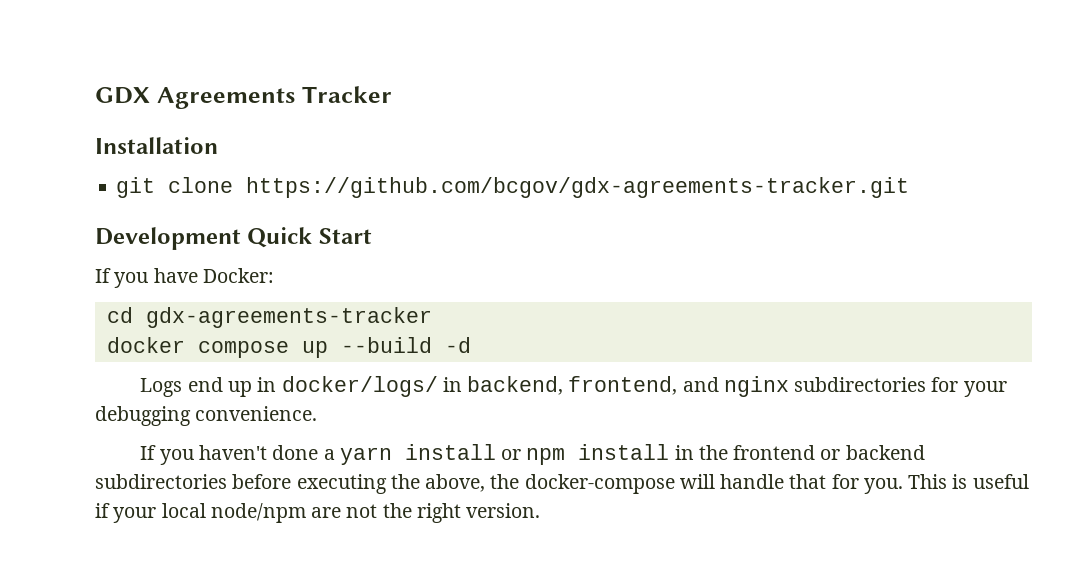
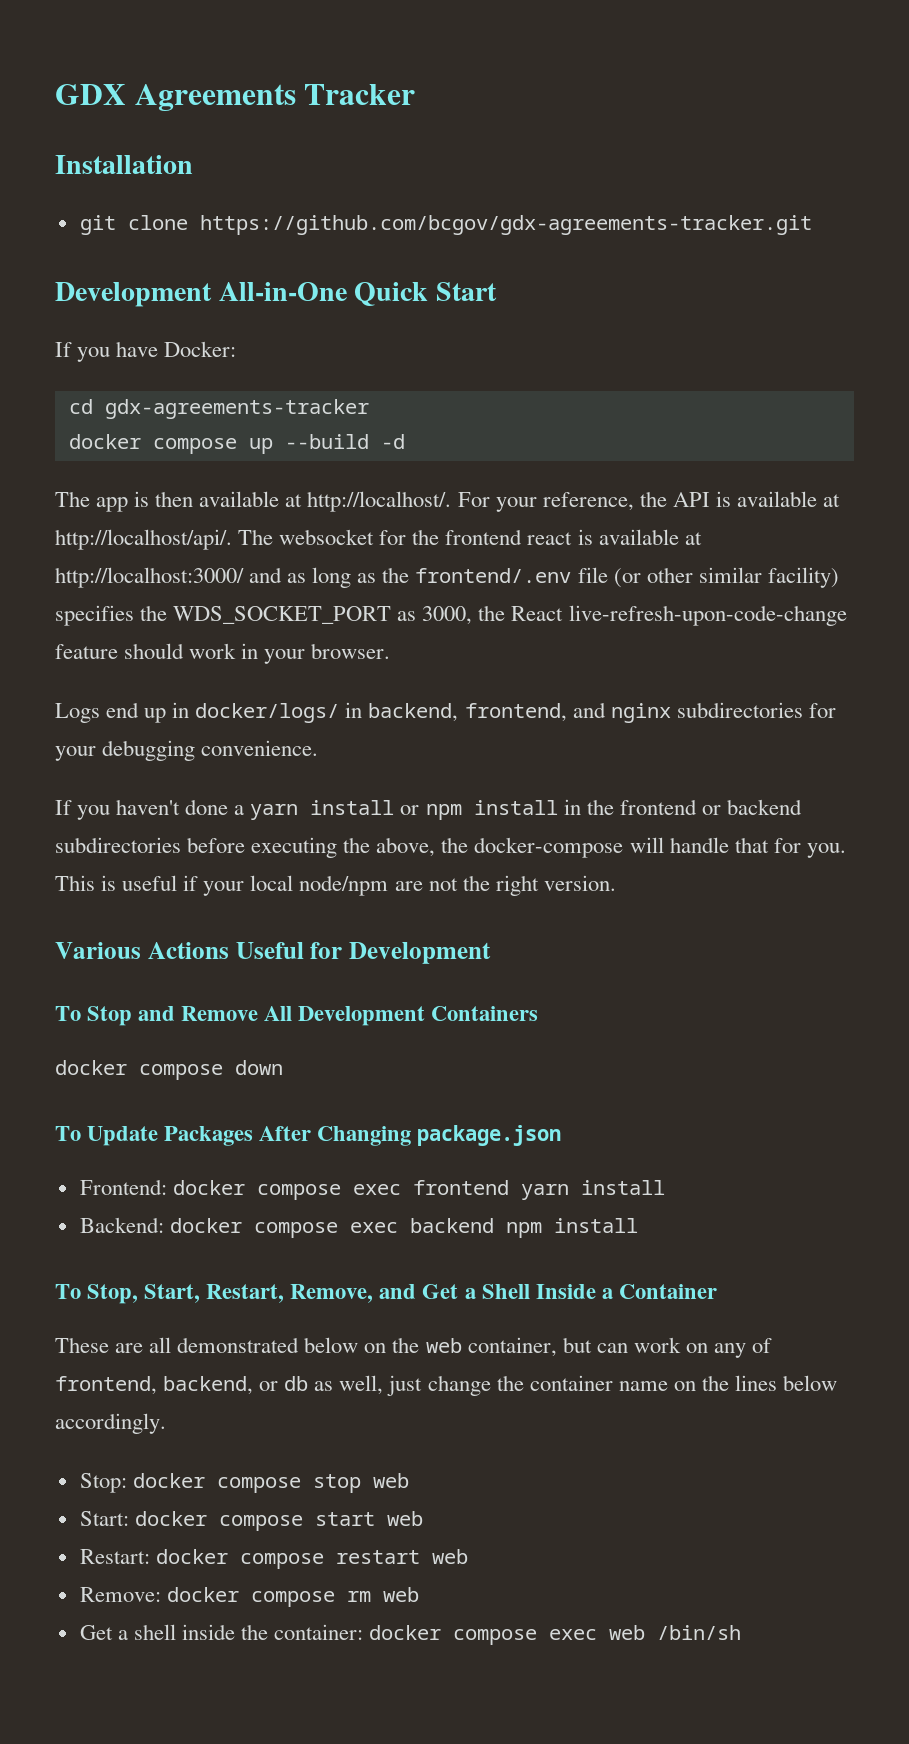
- Development Quick Start
+ Development All-in-One Quick Start
+ The app is then available at http://localhost/. For your reference, the API is available at http://localhost/api/. The websocket for the frontend react is available at http://localhost:3000/ and as long as the frontend/.env file (or other similar facility) specifies the WDS_SOCKET_PORT as 3000, the React live-refresh-upon-code-change feature should work in your browser.
+ Various Actions Useful for Development
+ To Stop and Remove All Development Containers
+ docker compose down
+ To Update Packages After Changing package.json
+ Frontend: docker compose exec frontend yarn install
+ Backend: docker compose exec backend npm install
+ To Stop, Start, Restart, Remove, and Get a Shell Inside a Container
+ These are all demonstrated below on the web container, but can work on any of frontend, backend, or db as well, just change the container name on the lines below accordingly.
+ Stop: docker compose stop web
+ Start: docker compose start web
+ Restart: docker compose restart web
+ Remove: docker compose rm web
+ Get a shell inside the container: docker compose exec web /bin/sh

